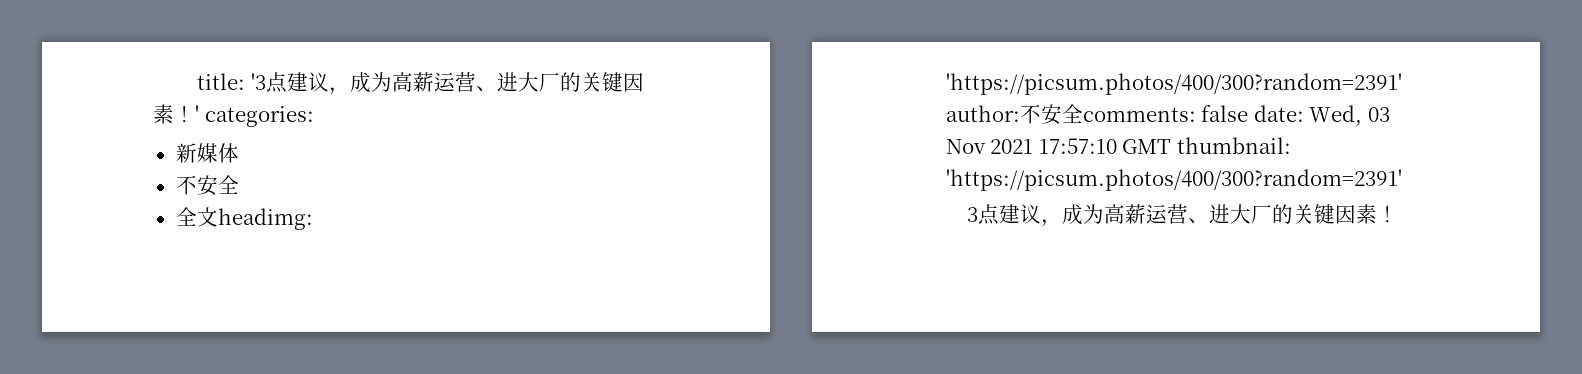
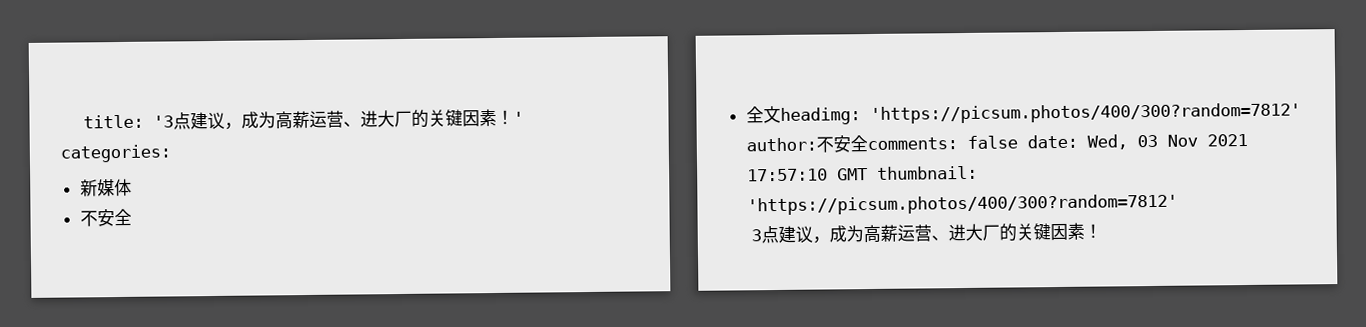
- 全文headimg: 'https://picsum.photos/400/300?random=2391' author:不安全comments: false date: Wed, 03 Nov 2021 17:57:10 GMT thumbnail: 'https://picsum.photos/400/300?random=2391'
+ 全文headimg: 'https://picsum.photos/400/300?random=7812' author:不安全comments: false date: Wed, 03 Nov 2021 17:57:10 GMT thumbnail: 'https://picsum.photos/400/300?random=7812'

